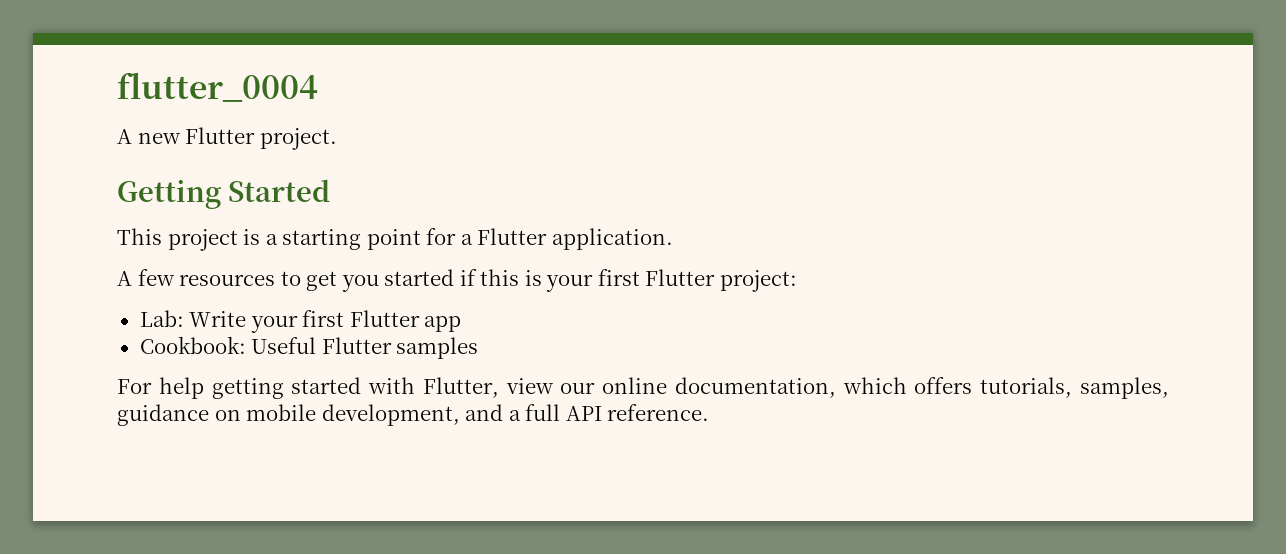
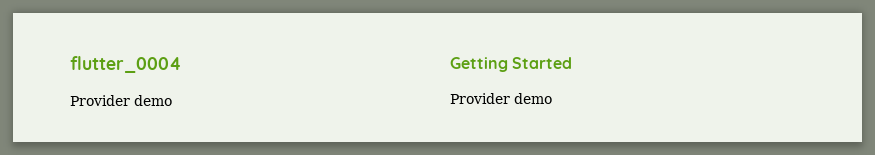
  flutter_0004
- A new Flutter project.
+ Provider demo
  Getting Started
- This project is a starting point for a Flutter application.
- A few resources to get you started if this is your first Flutter project:
- Lab: Write your first Flutter app
- Cookbook: Useful Flutter samples
- For help getting started with Flutter, view our online documentation, which offers tutorials, samples, guidance on mobile development, and a full API reference.
+ Provider demo

